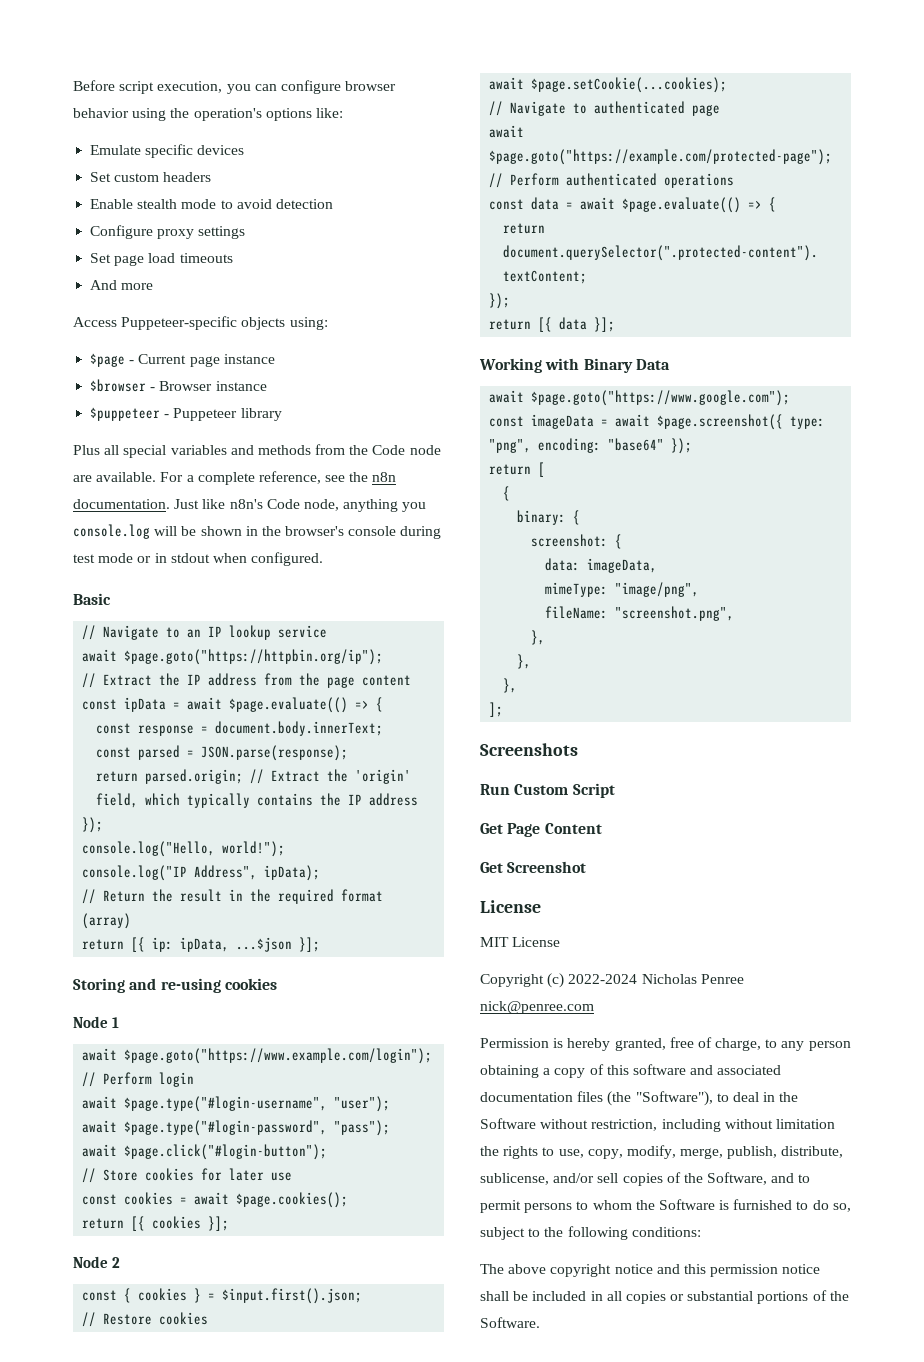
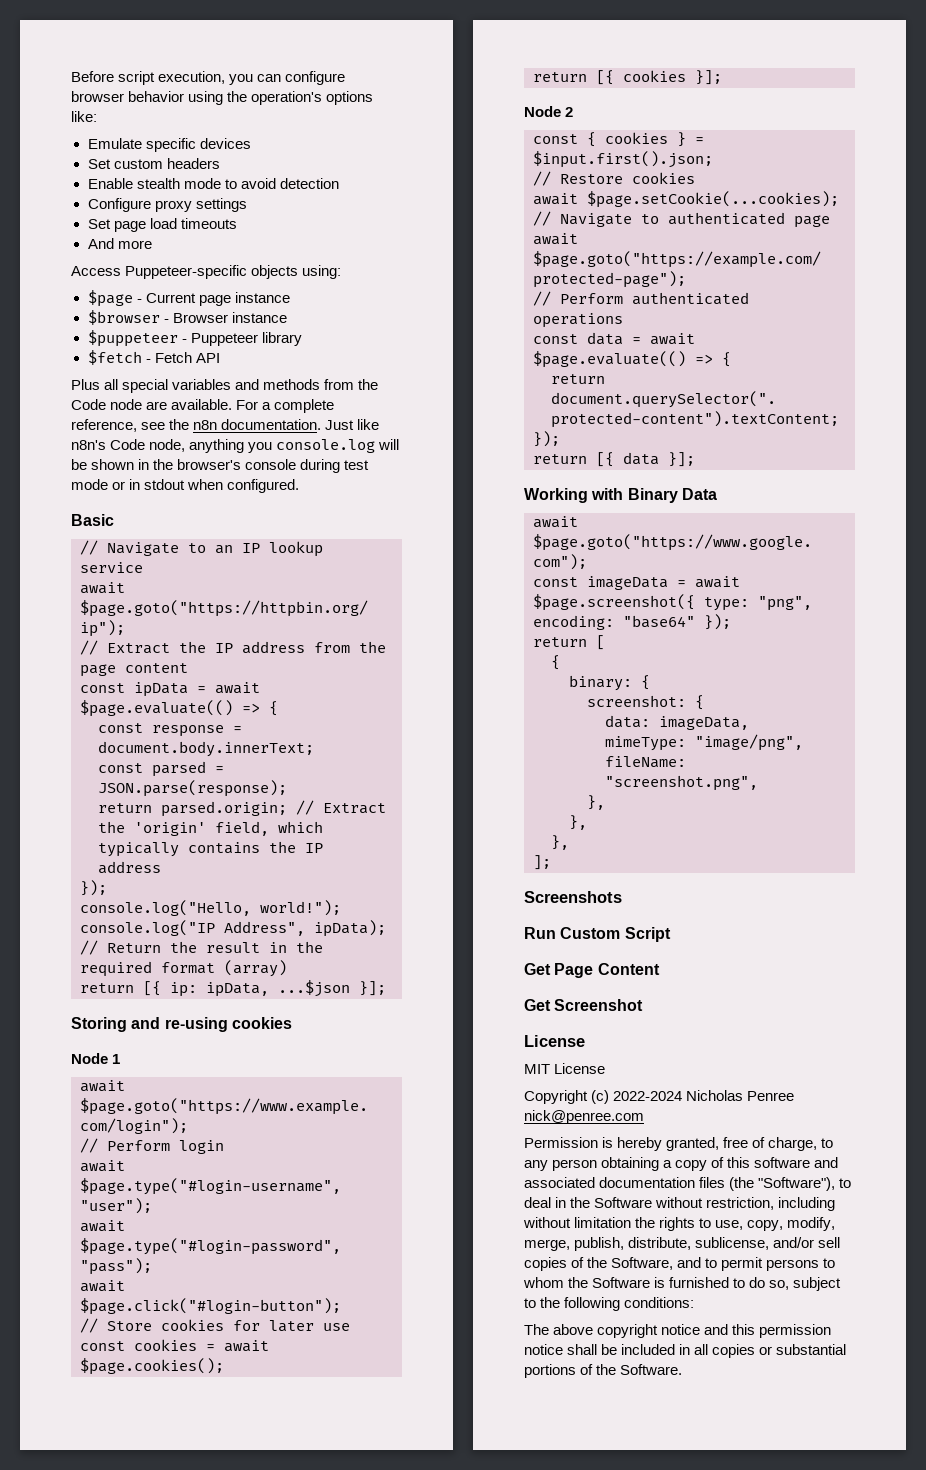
+ $fetch - Fetch API

